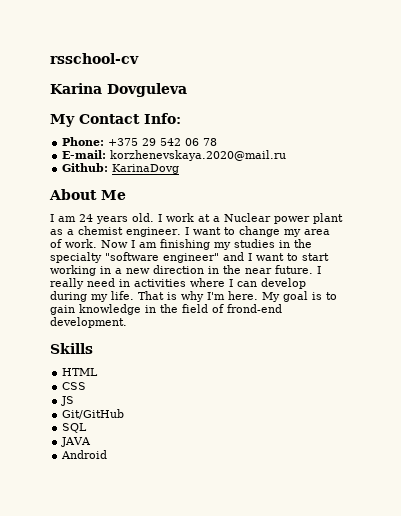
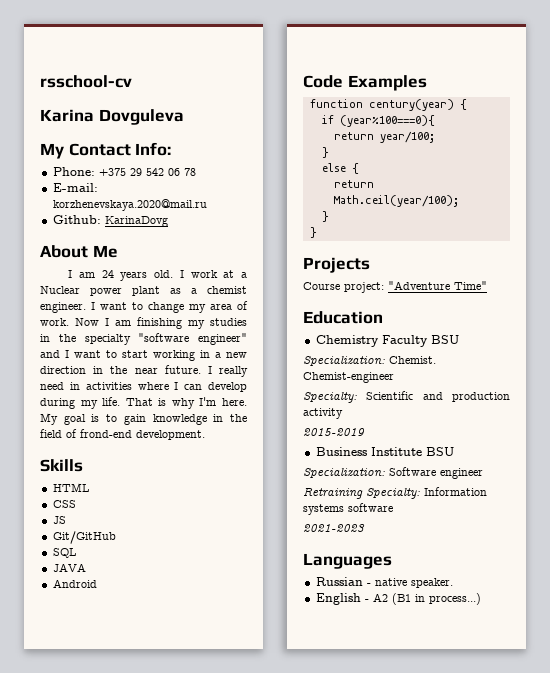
+ Code Examples
+ function century(year) {
+ if (year%100===0){
+ return year/100;
+ }
+ else {
+ return Math.ceil(year/100);
+ }
+ }
+ Projects
+ Course project: "Adventure Time"
+ Education
+ Chemistry Faculty BSU
+ Specialization: Chemist. Chemist-engineer
+ Specialty: Scientific and production activity
+ 2015-2019
+ Business Institute BSU
+ Specialization: Software engineer
+ Retraining Specialty: Information systems software
+ 2021-2023
+ Languages
+ Russian - native speaker.
+ English - A2 (B1 in process...)

